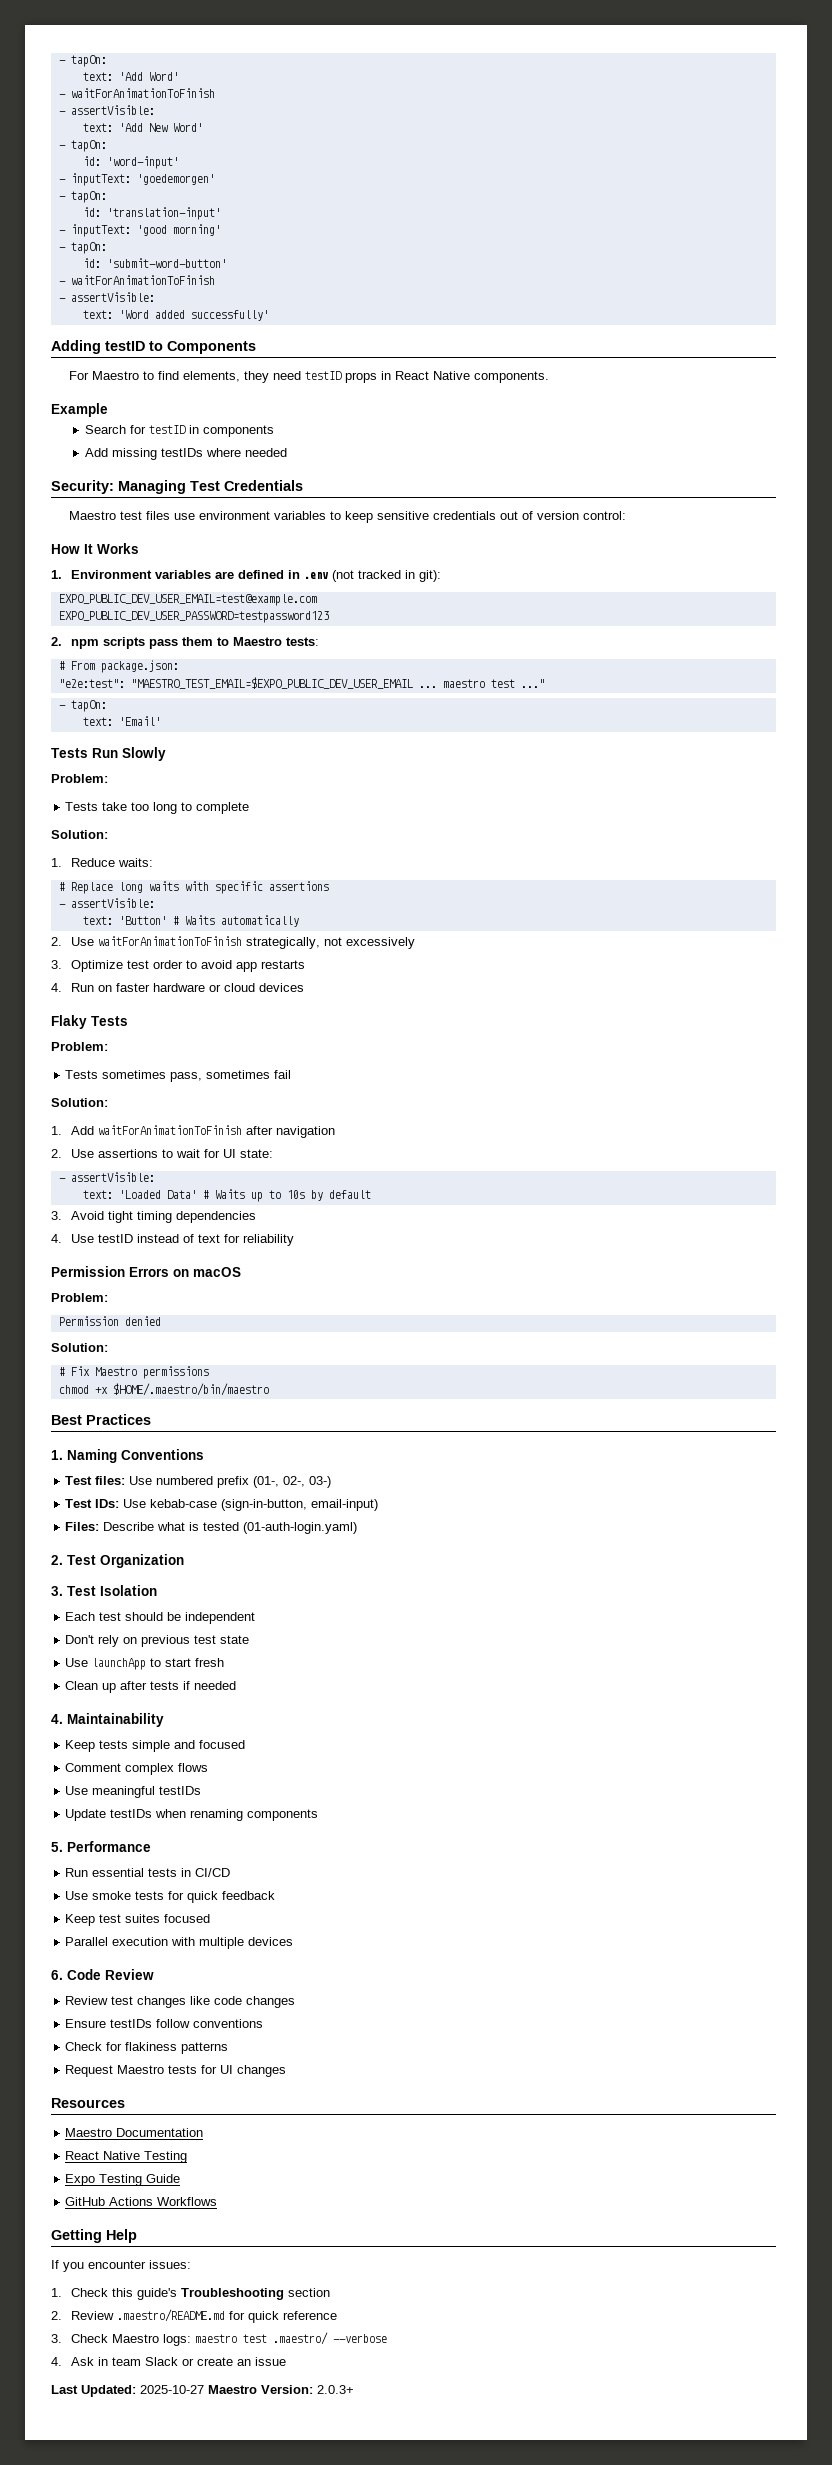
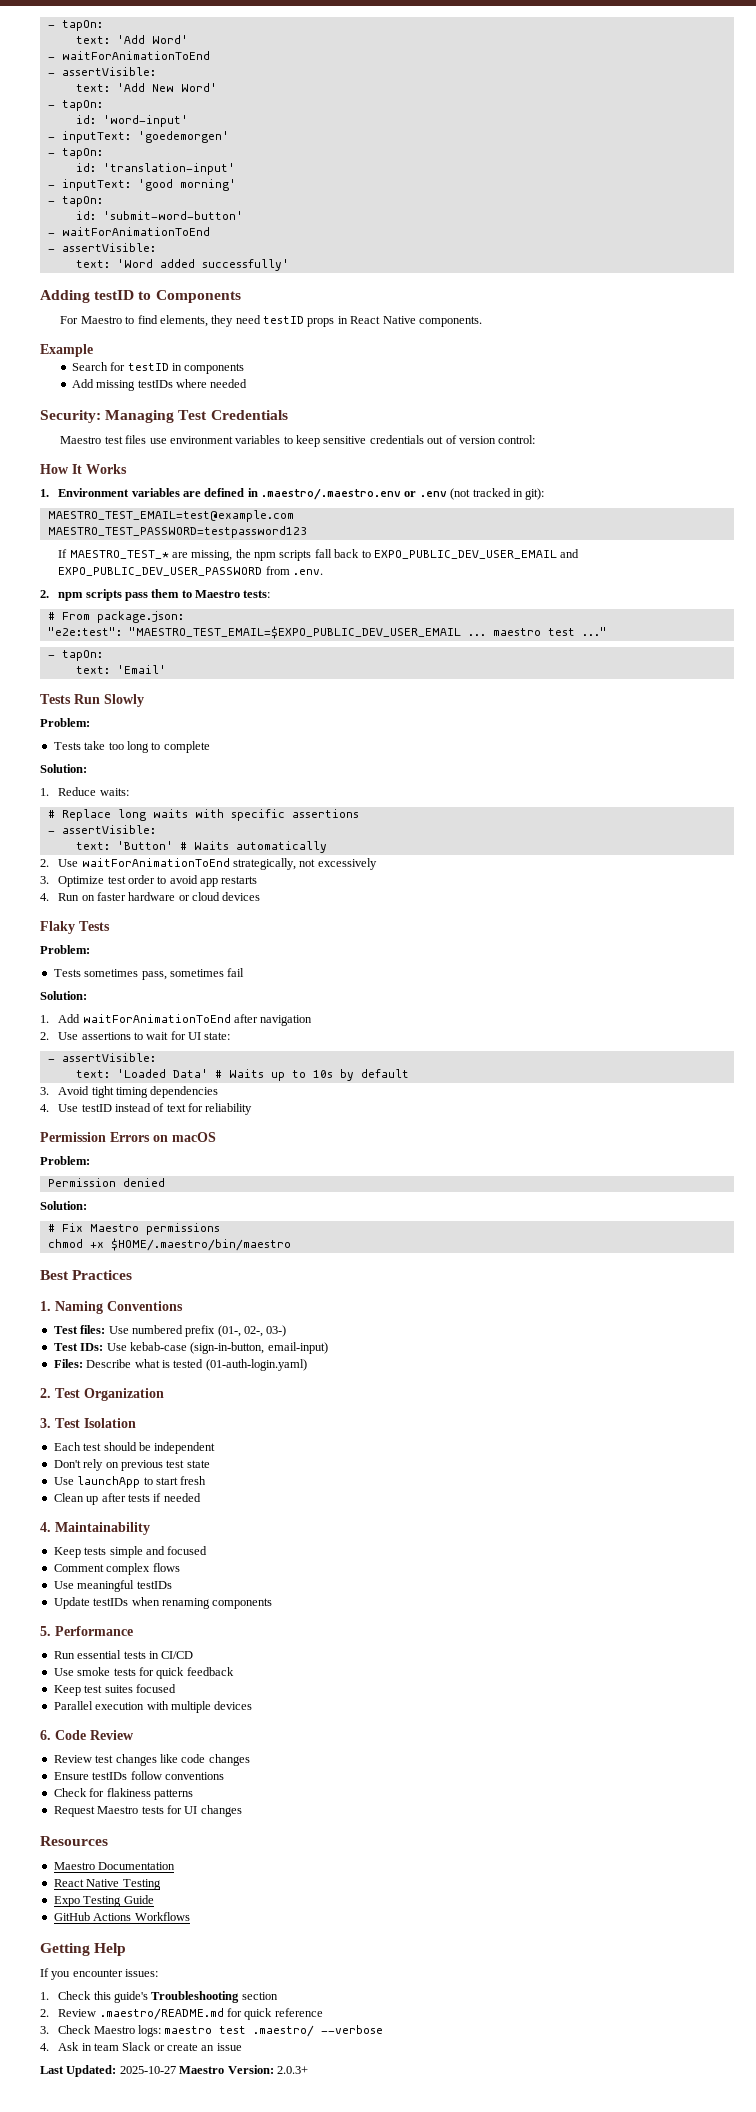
  text: 'Add Word'
- - waitForAnimationToFinish
+ - waitForAnimationToEnd
  id: 'submit-word-button'
- - waitForAnimationToFinish
+ - waitForAnimationToEnd
- 1. Environment variables are defined in .env (not tracked in git):
+ 1. Environment variables are defined in .maestro/.maestro.env or .env (not tracked in git):
- EXPO_PUBLIC_DEV_USER_EMAIL=test@example.com
- EXPO_PUBLIC_DEV_USER_PASSWORD=testpassword123
+ MAESTRO_TEST_EMAIL=test@example.com
+ MAESTRO_TEST_PASSWORD=testpassword123
+ If MAESTRO_TEST_* are missing, the npm scripts fall back to EXPO_PUBLIC_DEV_USER_EMAIL and EXPO_PUBLIC_DEV_USER_PASSWORD from .env.
- 2. Use waitForAnimationToFinish strategically, not excessively
+ 2. Use waitForAnimationToEnd strategically, not excessively
- 1. Add waitForAnimationToFinish after navigation
+ 1. Add waitForAnimationToEnd after navigation

